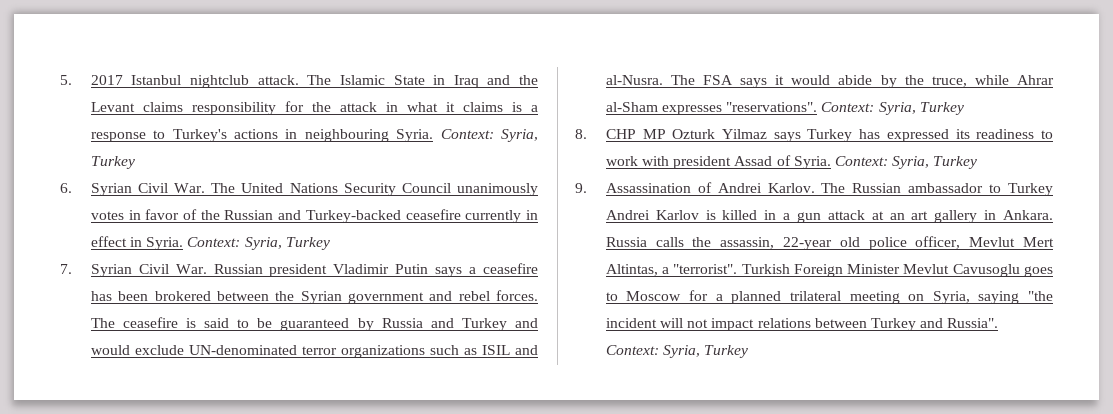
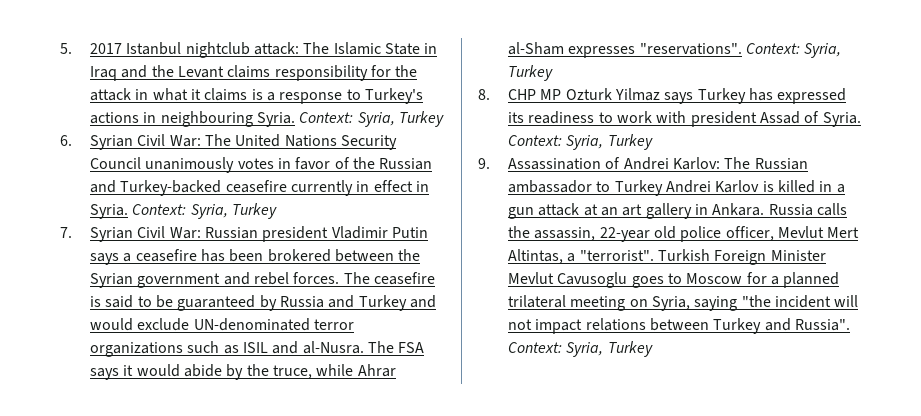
- 5. 2017 Istanbul nightclub attack. The Islamic State in Iraq and the Levant claims responsibility for the attack in what it claims is a response to Turkey's actions in neighbouring Syria.
+ 5. 2017 Istanbul nightclub attack: The Islamic State in Iraq and the Levant claims responsibility for the attack in what it claims is a response to Turkey's actions in neighbouring Syria.
- 6. Syrian Civil War. The United Nations Security Council unanimously votes in favor of the Russian and Turkey-backed ceasefire currently in effect in Syria.
+ 6. Syrian Civil War: The United Nations Security Council unanimously votes in favor of the Russian and Turkey-backed ceasefire currently in effect in Syria.
- 7. Syrian Civil War. Russian president Vladimir Putin says a ceasefire has been brokered between the Syrian government and rebel forces.
+ 7. Syrian Civil War: Russian president Vladimir Putin says a ceasefire has been brokered between the Syrian government and rebel forces.
- 9. Assassination of Andrei Karlov. The Russian ambassador to Turkey Andrei Karlov is killed in a gun attack at an art gallery in Ankara.
+ 9. Assassination of Andrei Karlov: The Russian ambassador to Turkey Andrei Karlov is killed in a gun attack at an art gallery in Ankara.

